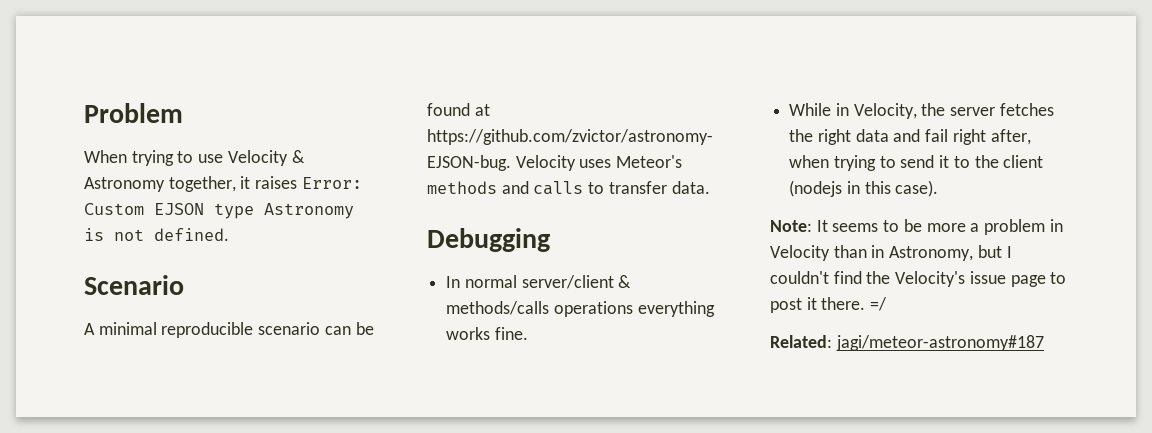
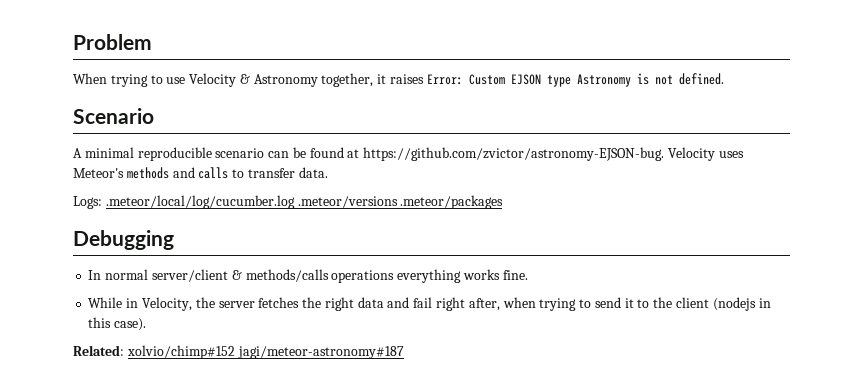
+ Logs: .meteor/local/log/cucumber.log .meteor/versions .meteor/packages
- Note: It seems to be more a problem in Velocity than in Astronomy, but I couldn't find the Velocity's issue page to post it there. =/
- Related: jagi/meteor-astronomy#187
+ Related: xolvio/chimp#152 jagi/meteor-astronomy#187

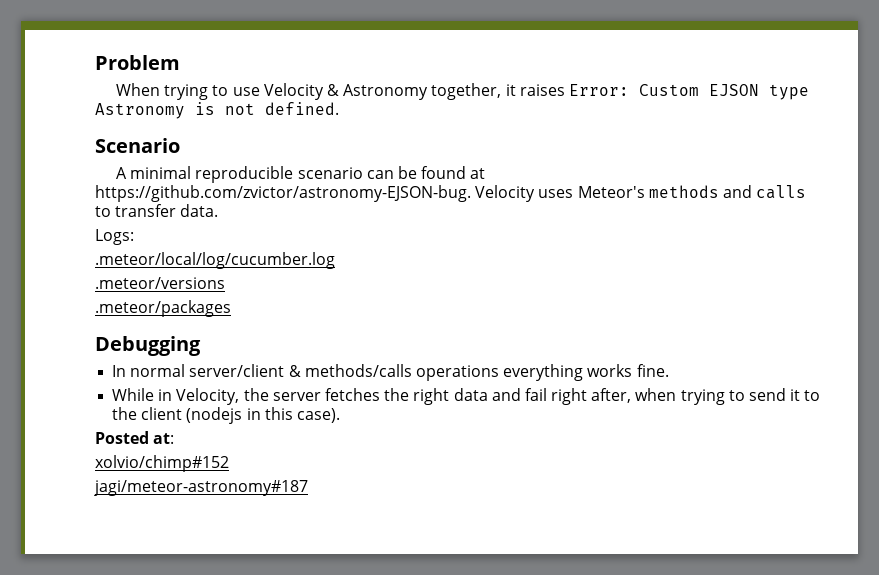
- Logs: .meteor/local/log/cucumber.log .meteor/versions .meteor/packages
+ Logs:
+ .meteor/local/log/cucumber.log
+ .meteor/versions
+ .meteor/packages
- Related: xolvio/chimp#152 jagi/meteor-astronomy#187
+ Posted at:
+ xolvio/chimp#152
+ jagi/meteor-astronomy#187

